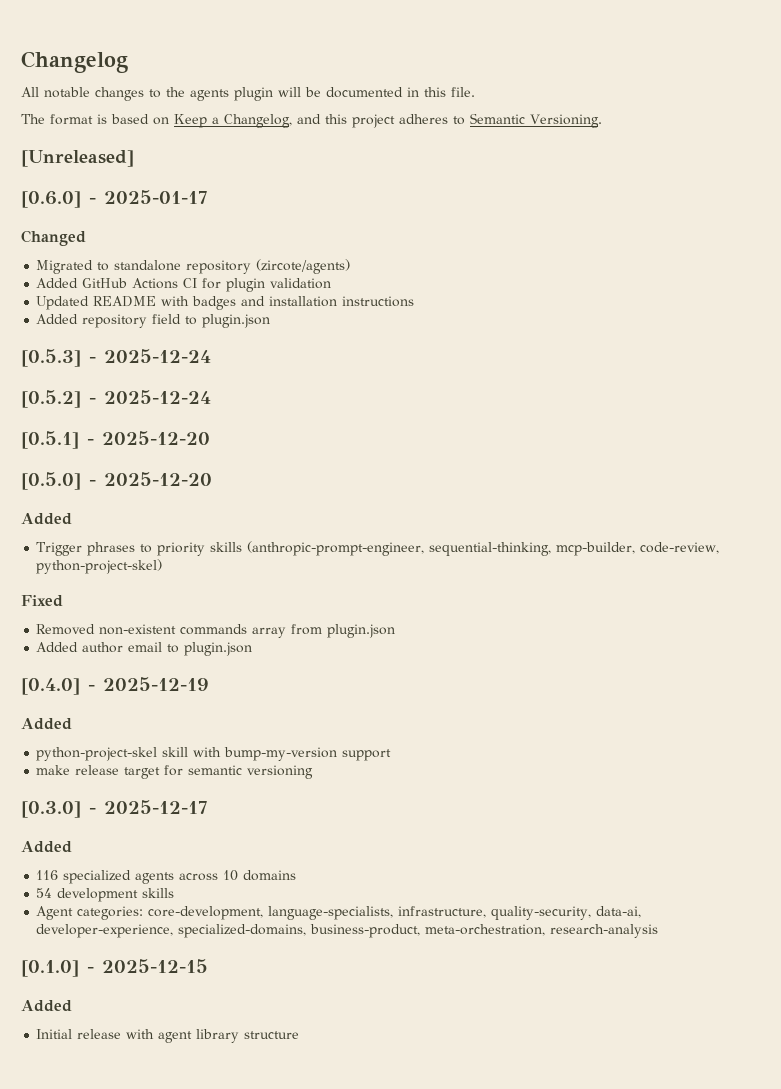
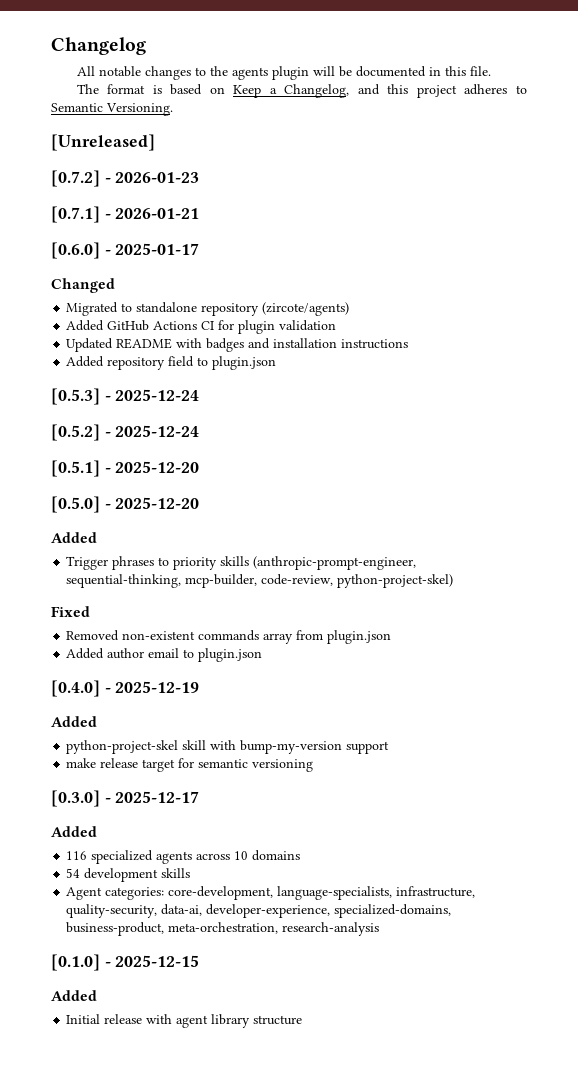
+ [0.7.2] - 2026-01-23
+ [0.7.1] - 2026-01-21

